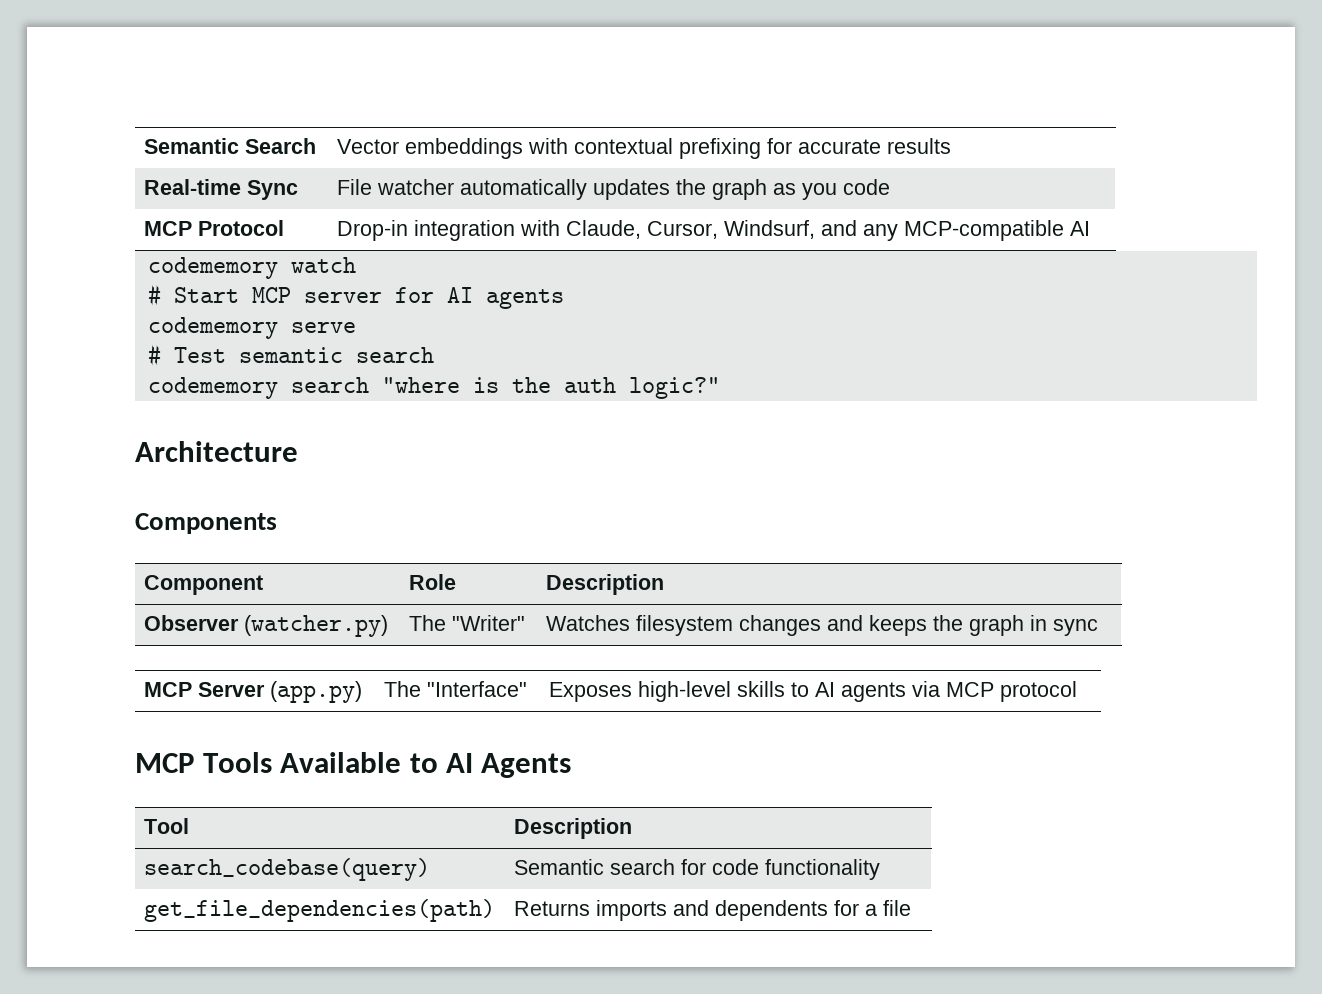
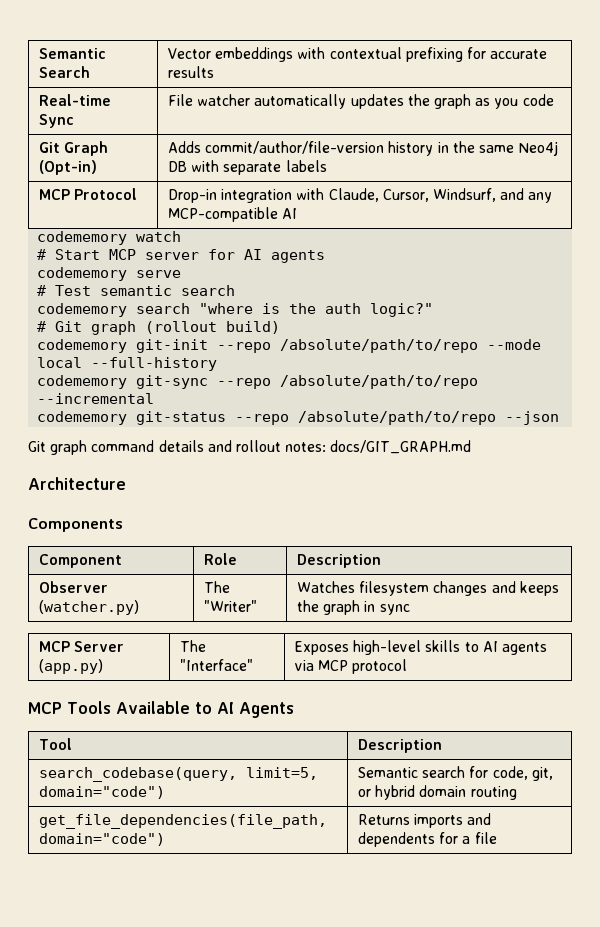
+ Git Graph (Opt-in) | Adds commit/author/file-version history in the same Neo4j DB with separate labels
+ # Git graph (rollout build)
+ codememory git-init --repo /absolute/path/to/repo --mode local --full-history
+ codememory git-sync --repo /absolute/path/to/repo --incremental
+ codememory git-status --repo /absolute/path/to/repo --json
+ Git graph command details and rollout notes: docs/GIT_GRAPH.md
- search_codebase(query) | Semantic search for code functionality
- get_file_dependencies(path) | Returns imports and dependents for a file
+ search_codebase(query, limit=5, domain="code") | Semantic search for code, git, or hybrid domain routing
+ get_file_dependencies(file_path, domain="code") | Returns imports and dependents for a file

